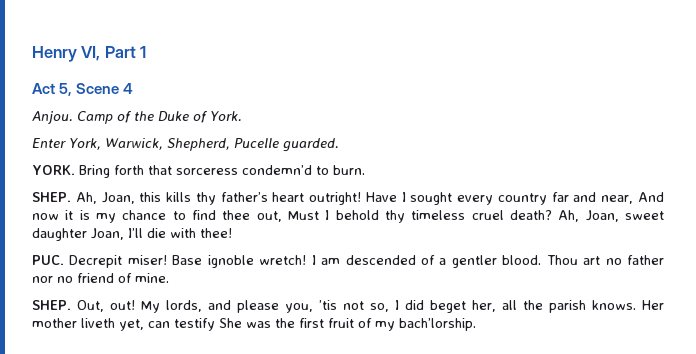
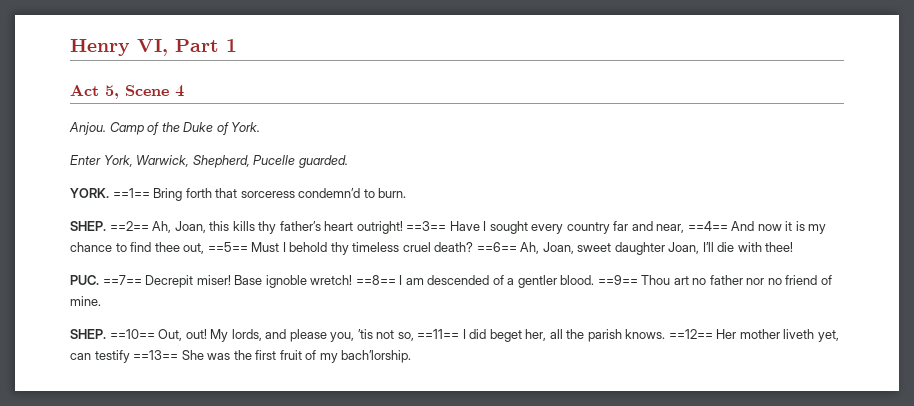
- Bring forth that sorceress condemn’d to burn.
+ ==1== Bring forth that sorceress condemn’d to burn.
- Ah, Joan, this kills thy father’s heart outright!
+ ==2== Ah, Joan, this kills thy father’s heart outright!
- Have I sought every country far and near, And now it is my chance to find thee out, Must I behold thy timeless cruel death?
+ ==3== Have I sought every country far and near, ==4== And now it is my chance to find thee out, ==5== Must I behold thy timeless cruel death?
- Ah, Joan, sweet daughter Joan, I’ll die with thee!
+ ==6== Ah, Joan, sweet daughter Joan, I’ll die with thee!
- PUC. Decrepit miser!
+ PUC. ==7== Decrepit miser!
- I am descended of a gentler blood.
+ ==8== I am descended of a gentler blood.
- Thou art no father nor no friend of mine.
+ ==9== Thou art no father nor no friend of mine.
- Out, out!
+ ==10== Out, out!
- My lords, and please you, ’tis not so, I did beget her, all the parish knows.
+ My lords, and please you, ’tis not so, ==11== I did beget her, all the parish knows.
- Her mother liveth yet, can testify She was the first fruit of my bach’lorship.
+ ==12== Her mother liveth yet, can testify ==13== She was the first fruit of my bach’lorship.

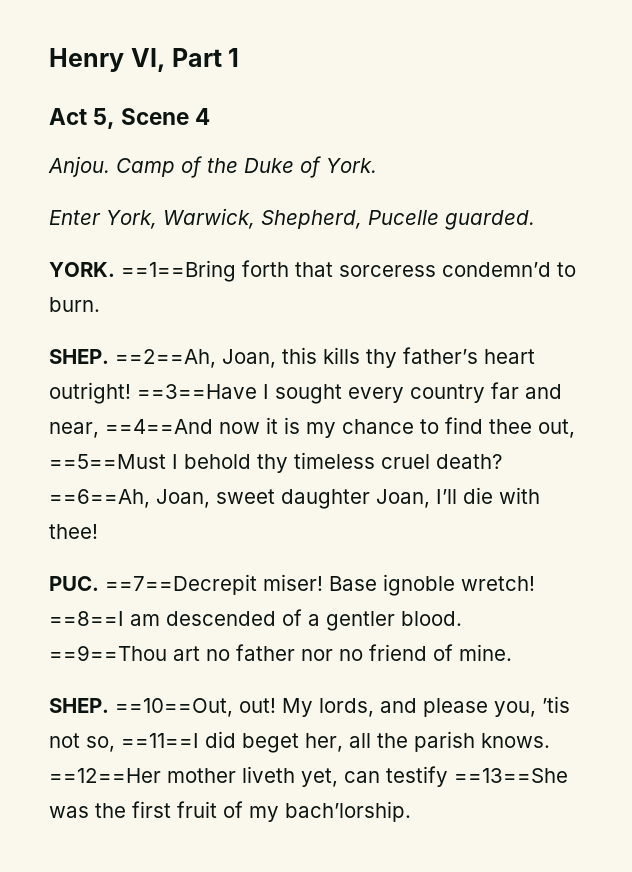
- ==1== Bring forth that sorceress condemn’d to burn.
+ ==1==Bring forth that sorceress condemn’d to burn.
- ==2== Ah, Joan, this kills thy father’s heart outright!
+ ==2==Ah, Joan, this kills thy father’s heart outright!
- ==3== Have I sought every country far and near, ==4== And now it is my chance to find thee out, ==5== Must I behold thy timeless cruel death?
+ ==3==Have I sought every country far and near, ==4==And now it is my chance to find thee out, ==5==Must I behold thy timeless cruel death?
- ==6== Ah, Joan, sweet daughter Joan, I’ll die with thee!
+ ==6==Ah, Joan, sweet daughter Joan, I’ll die with thee!
- PUC. ==7== Decrepit miser!
+ PUC. ==7==Decrepit miser!
- ==8== I am descended of a gentler blood.
+ ==8==I am descended of a gentler blood.
- ==9== Thou art no father nor no friend of mine.
+ ==9==Thou art no father nor no friend of mine.
- ==10== Out, out!
+ ==10==Out, out!
- My lords, and please you, ’tis not so, ==11== I did beget her, all the parish knows.
+ My lords, and please you, ’tis not so, ==11==I did beget her, all the parish knows.
- ==12== Her mother liveth yet, can testify ==13== She was the first fruit of my bach’lorship.
+ ==12==Her mother liveth yet, can testify ==13==She was the first fruit of my bach’lorship.

